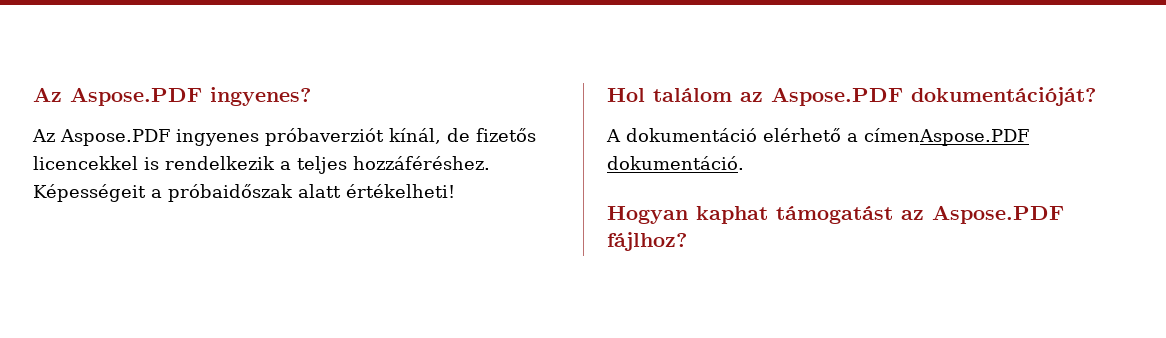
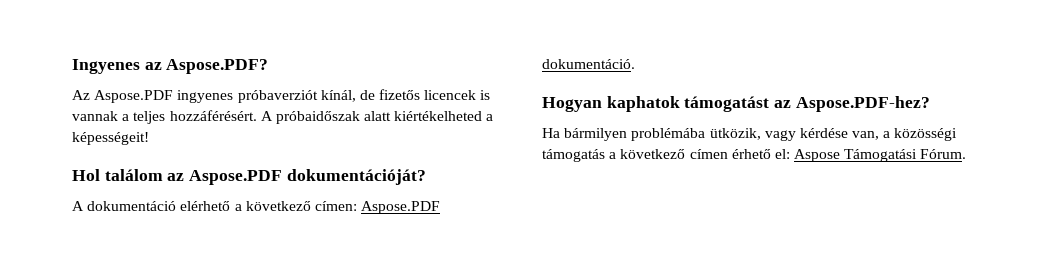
- Az Aspose.PDF ingyenes?
+ Ingyenes az Aspose.PDF?
- Az Aspose.PDF ingyenes próbaverziót kínál, de fizetős licencekkel is rendelkezik a teljes hozzáféréshez. Képességeit a próbaidőszak alatt értékelheti!
+ Az Aspose.PDF ingyenes próbaverziót kínál, de fizetős licencek is vannak a teljes hozzáférésért. A próbaidőszak alatt kiértékelheted a képességeit!
- A dokumentáció elérhető a címenAspose.PDF dokumentáció.
+ A dokumentáció elérhető a következő címen: Aspose.PDF dokumentáció.
- Hogyan kaphat támogatást az Aspose.PDF fájlhoz?
+ Hogyan kaphatok támogatást az Aspose.PDF-hez?
+ Ha bármilyen problémába ütközik, vagy kérdése van, a közösségi támogatás a következő címen érhető el: Aspose Támogatási Fórum.

